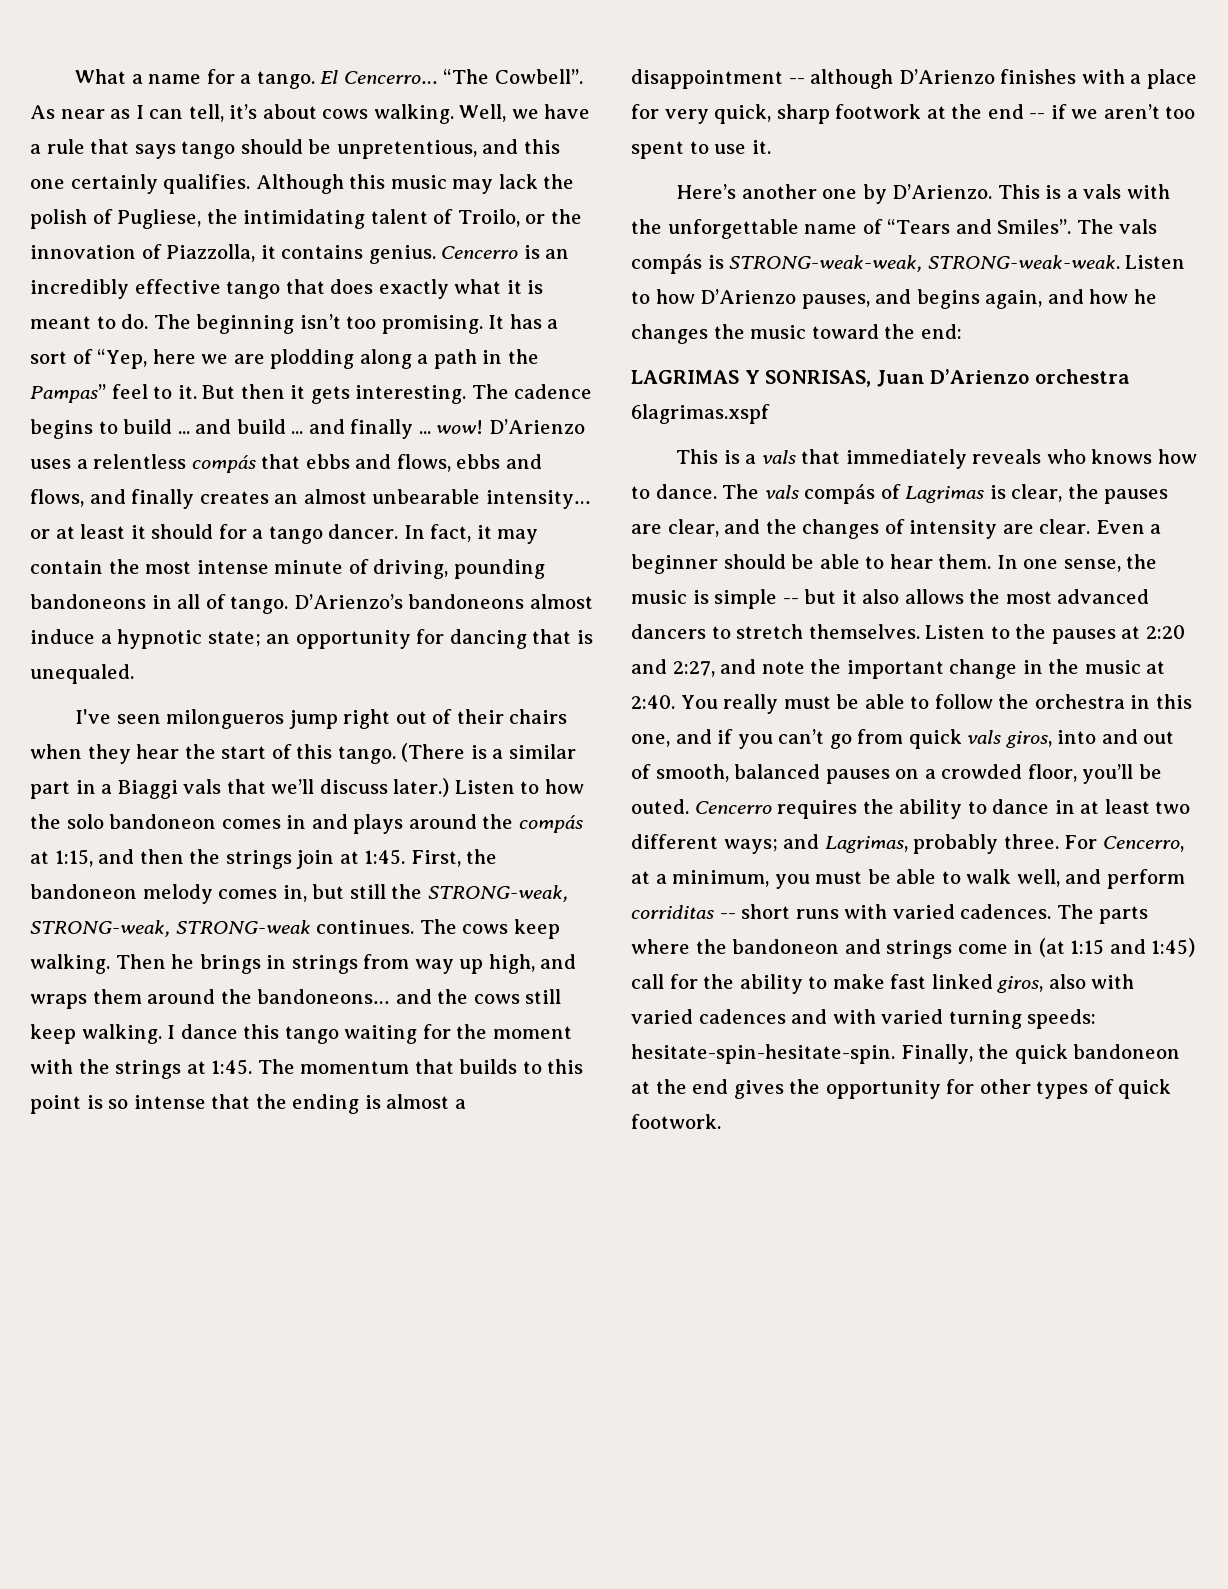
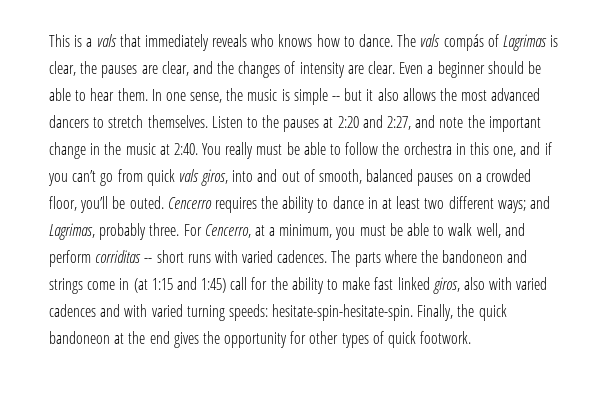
- What a name for a tango. El Cencerro… “The Cowbell”. As near as I can tell, it’s about cows walking. Well, we have a rule that says tango should be unpretentious, and this one certainly qualifies. Although this music may lack the polish of Pugliese, the intimidating talent of Troilo, or the innovation of Piazzolla, it contains genius. Cencerro is an incredibly effective tango that does exactly what it is meant to do. The beginning isn’t too promising. It has a sort of “Yep, here we are plodding along a path in the Pampas” feel to it. But then it gets interesting. The cadence begins to build ... and build ... and finally ... wow! D’Arienzo uses a relentless compás that ebbs and flows, ebbs and flows, and finally creates an almost unbearable intensity… or at least it should for a tango dancer. In fact, it may contain the most intense minute of driving, pounding bandoneons in all of tango. D’Arienzo’s bandoneons almost induce a hypnotic state; an opportunity for dancing that is unequaled.
- I've seen milongueros jump right out of their chairs when they hear the start of this tango. (There is a similar part in a Biaggi vals that we’ll discuss later.) Listen to how the solo bandoneon comes in and plays around the compás at 1:15, and then the strings join at 1:45. First, the bandoneon melody comes in, but still the STRONG-weak, STRONG-weak, STRONG-weak continues. The cows keep walking. Then he brings in strings from way up high, and wraps them around the bandoneons… and the cows still keep walking. I dance this tango waiting for the moment with the strings at 1:45. The momentum that builds to this point is so intense that the ending is almost a disappointment -- although D’Arienzo finishes with a place for very quick, sharp footwork at the end -- if we aren’t too spent to use it.
- Here’s another one by D’Arienzo. This is a vals with the unforgettable name of “Tears and Smiles”. The vals compás is STRONG-weak-weak, STRONG-weak-weak. Listen to how D’Arienzo pauses, and begins again, and how he changes the music toward the end:
- LAGRIMAS Y SONRISAS, Juan D’Arienzo orchestra 6lagrimas.xspf

